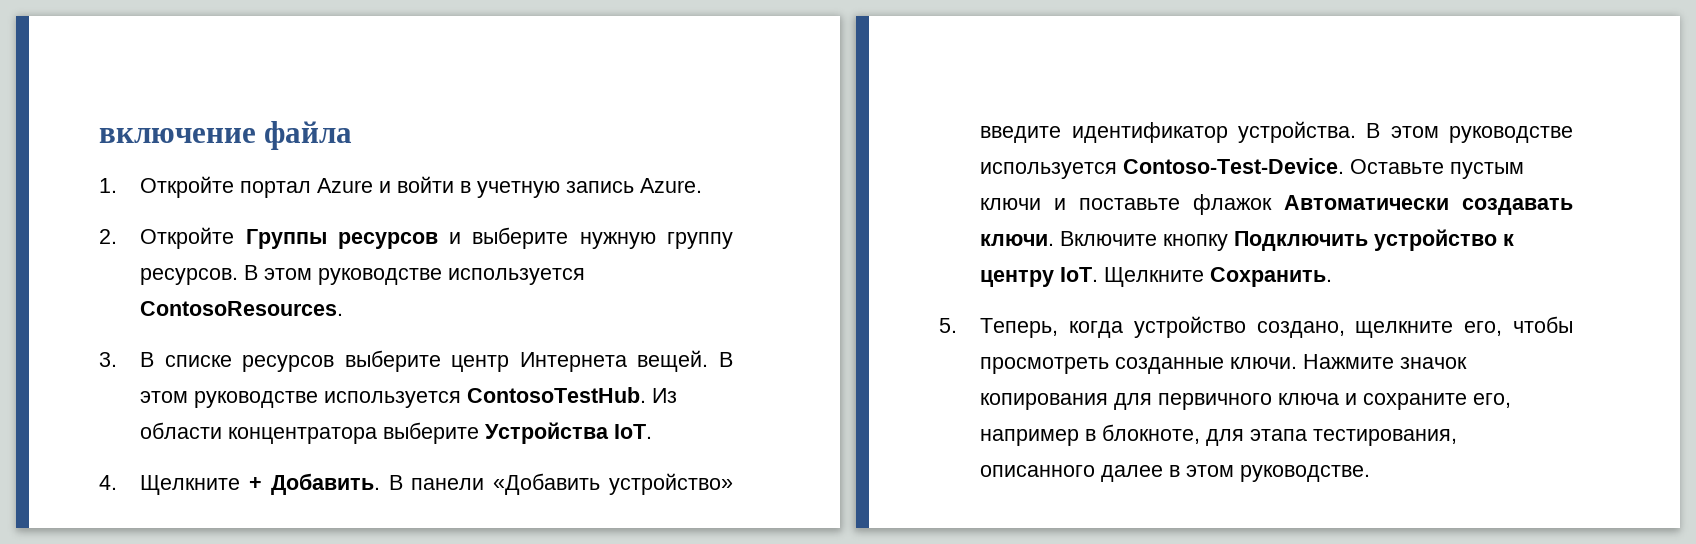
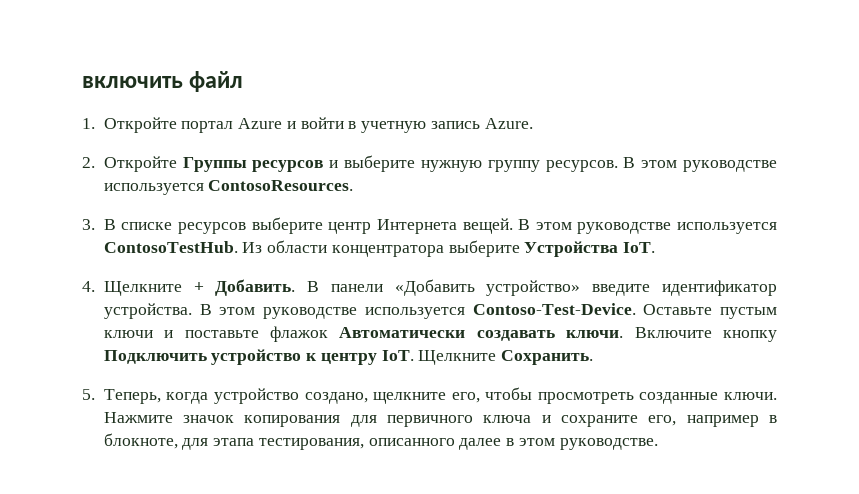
- включение файла
+ включить файл

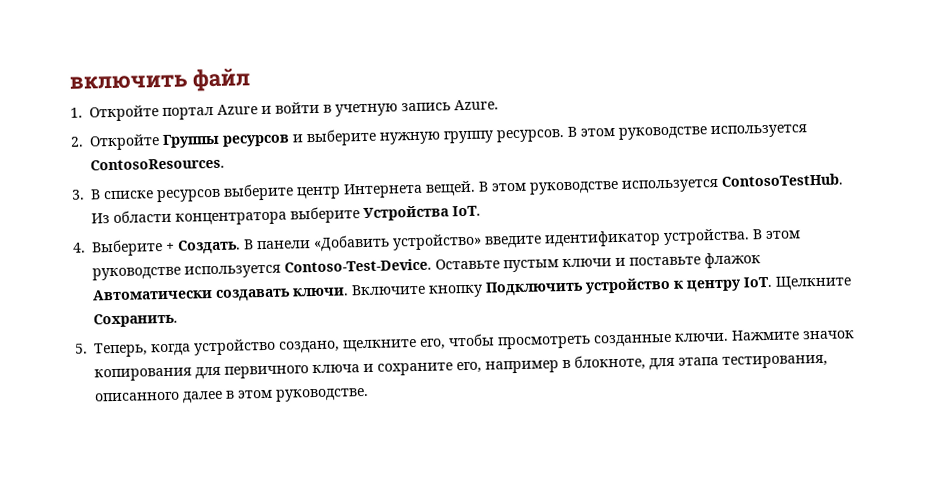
- 4. Щелкните + Добавить.
+ 4. Выберите + Создать.

